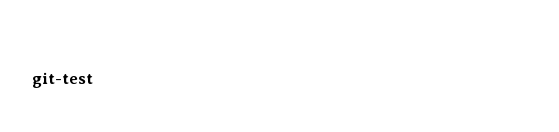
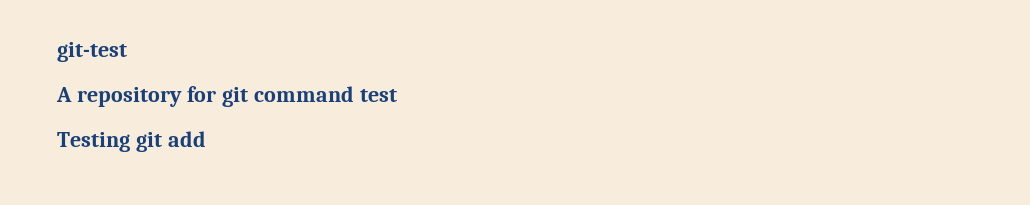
+ A repository for git command test
+ Testing git add

